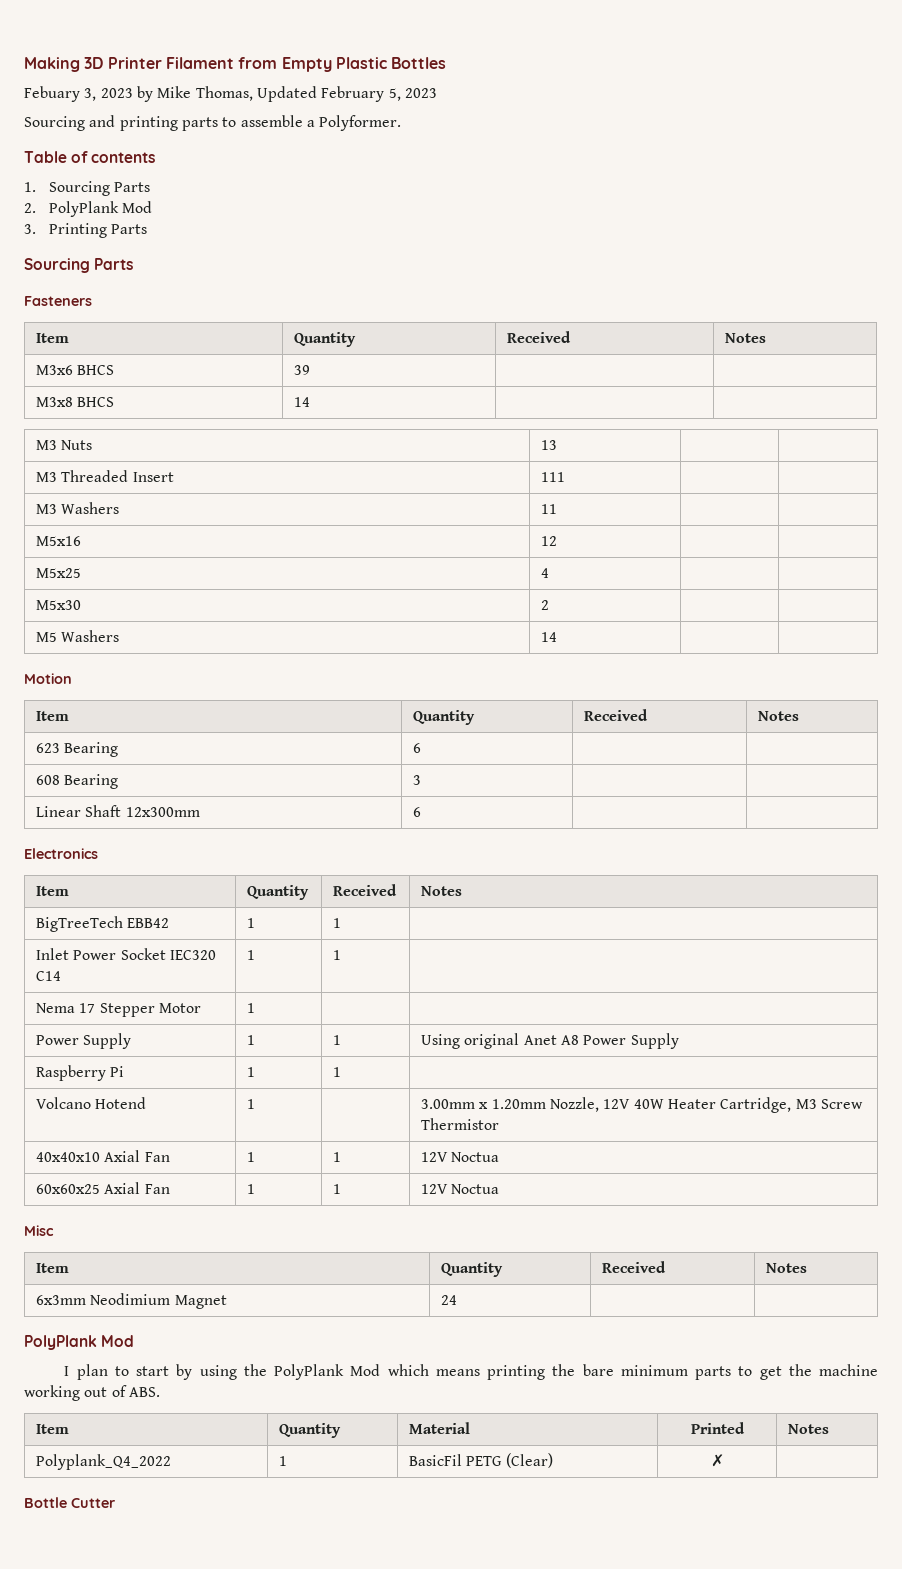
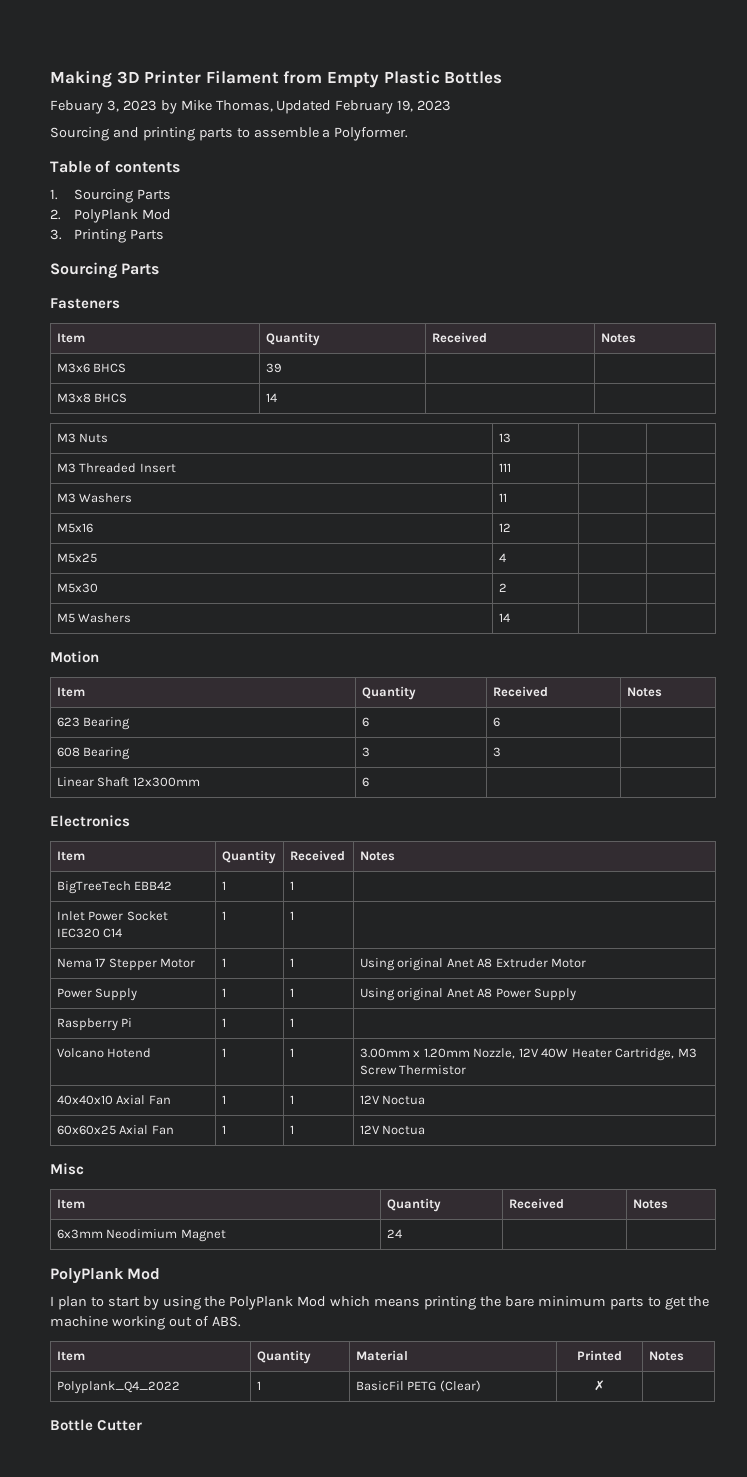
- Febuary 3, 2023 by Mike Thomas, Updated February 5, 2023
+ Febuary 3, 2023 by Mike Thomas, Updated February 19, 2023
- 623 Bearing | 6 | |
+ 623 Bearing | 6 | 6 |
- 608 Bearing | 3 | |
+ 608 Bearing | 3 | 3 |
- Nema 17 Stepper Motor | 1 | |
+ Nema 17 Stepper Motor | 1 | 1 | Using original Anet A8 Extruder Motor
- Volcano Hotend | 1 | | 3.00mm x 1.20mm Nozzle, 12V 40W Heater Cartridge, M3 Screw Thermistor
+ Volcano Hotend | 1 | 1 | 3.00mm x 1.20mm Nozzle, 12V 40W Heater Cartridge, M3 Screw Thermistor

